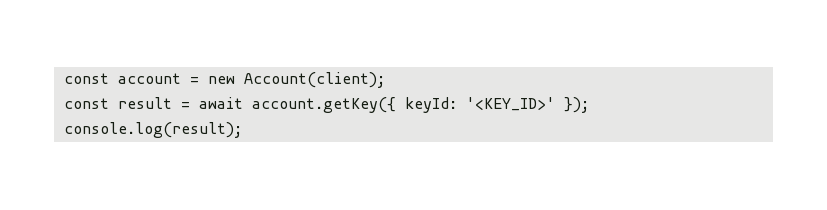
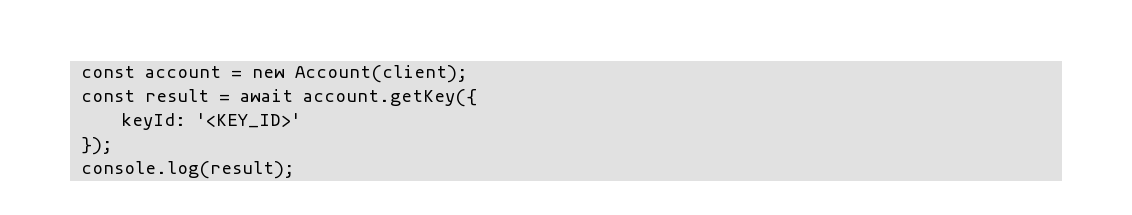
- const result = await account.getKey({ keyId: '<KEY_ID>' });
+ const result = await account.getKey({
+ keyId: '<KEY_ID>'
+ });

